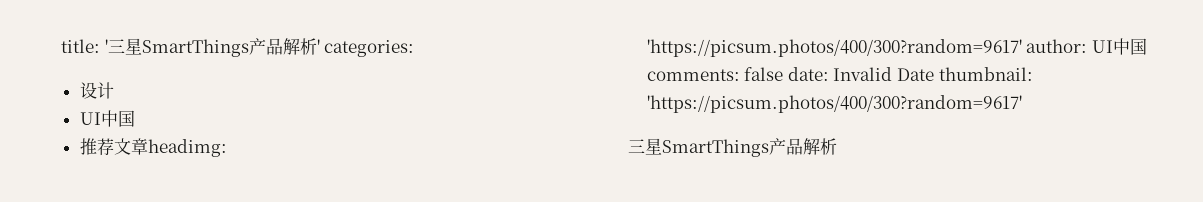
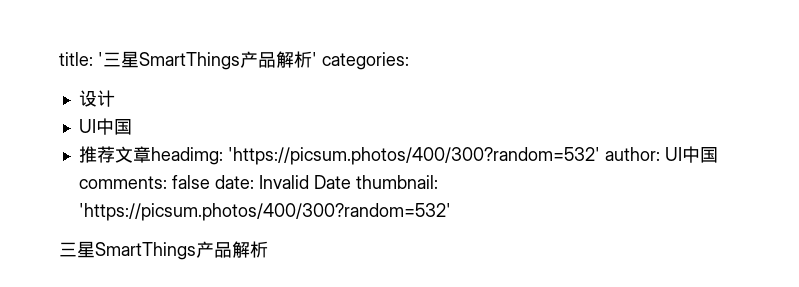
- 推荐文章headimg: 'https://picsum.photos/400/300?random=9617' author: UI中国comments: false date: Invalid Date thumbnail: 'https://picsum.photos/400/300?random=9617'
+ 推荐文章headimg: 'https://picsum.photos/400/300?random=532' author: UI中国comments: false date: Invalid Date thumbnail: 'https://picsum.photos/400/300?random=532'

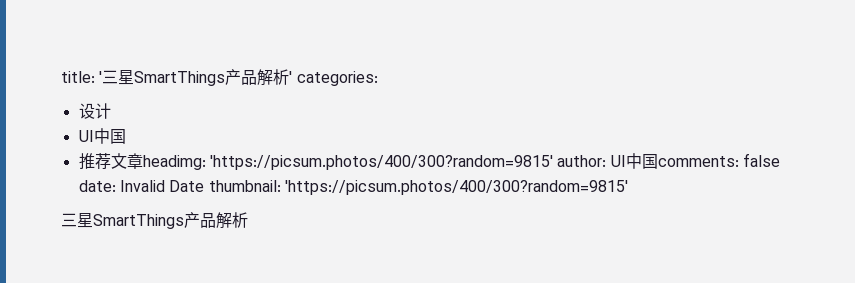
- 推荐文章headimg: 'https://picsum.photos/400/300?random=532' author: UI中国comments: false date: Invalid Date thumbnail: 'https://picsum.photos/400/300?random=532'
+ 推荐文章headimg: 'https://picsum.photos/400/300?random=9815' author: UI中国comments: false date: Invalid Date thumbnail: 'https://picsum.photos/400/300?random=9815'

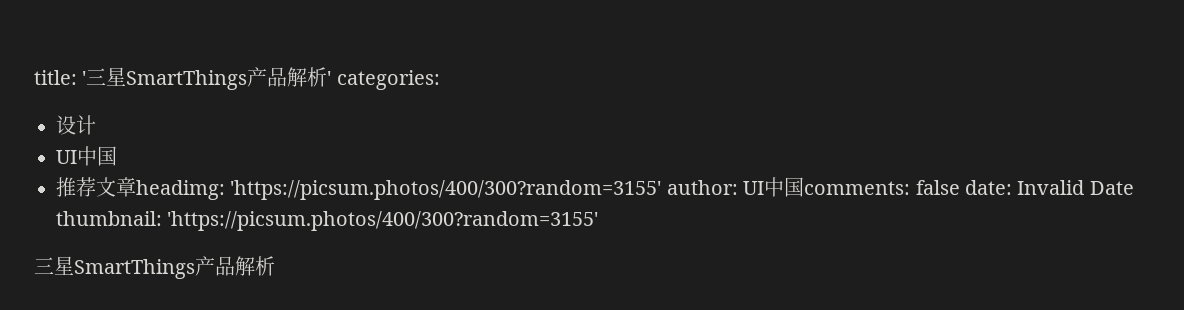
- 推荐文章headimg: 'https://picsum.photos/400/300?random=9815' author: UI中国comments: false date: Invalid Date thumbnail: 'https://picsum.photos/400/300?random=9815'
+ 推荐文章headimg: 'https://picsum.photos/400/300?random=3155' author: UI中国comments: false date: Invalid Date thumbnail: 'https://picsum.photos/400/300?random=3155'

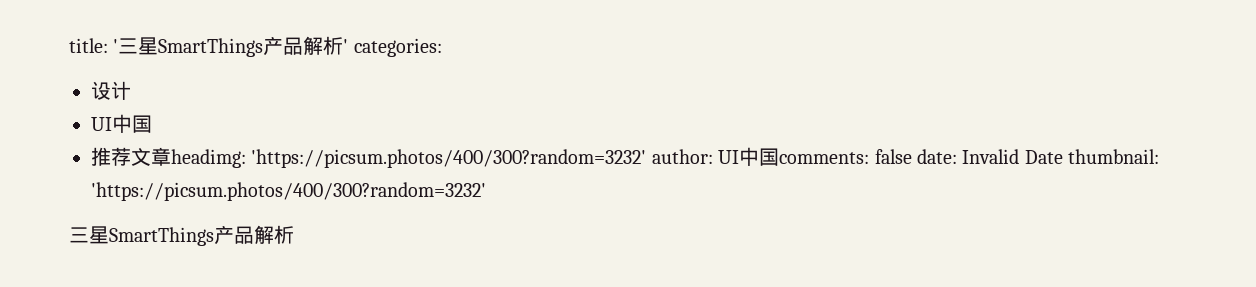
- 推荐文章headimg: 'https://picsum.photos/400/300?random=3155' author: UI中国comments: false date: Invalid Date thumbnail: 'https://picsum.photos/400/300?random=3155'
+ 推荐文章headimg: 'https://picsum.photos/400/300?random=3232' author: UI中国comments: false date: Invalid Date thumbnail: 'https://picsum.photos/400/300?random=3232'

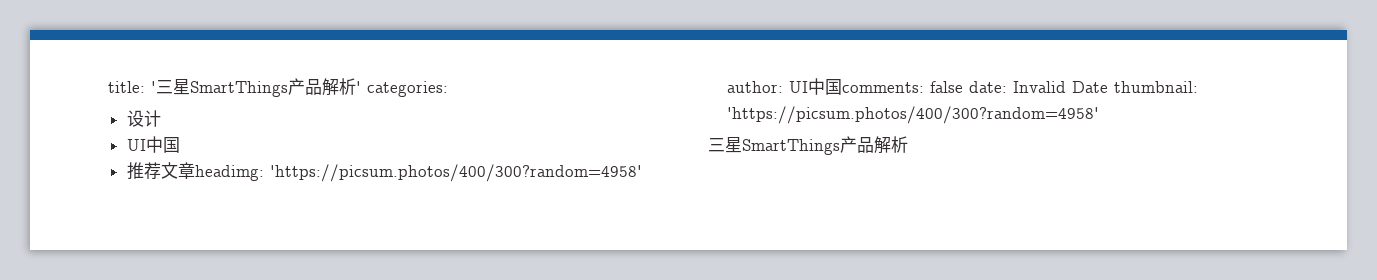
- 推荐文章headimg: 'https://picsum.photos/400/300?random=3232' author: UI中国comments: false date: Invalid Date thumbnail: 'https://picsum.photos/400/300?random=3232'
+ 推荐文章headimg: 'https://picsum.photos/400/300?random=4958' author: UI中国comments: false date: Invalid Date thumbnail: 'https://picsum.photos/400/300?random=4958'

